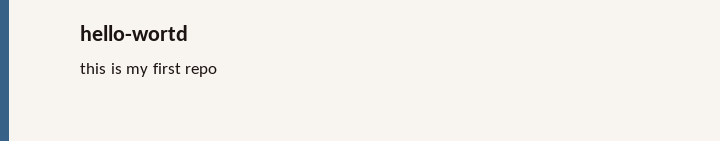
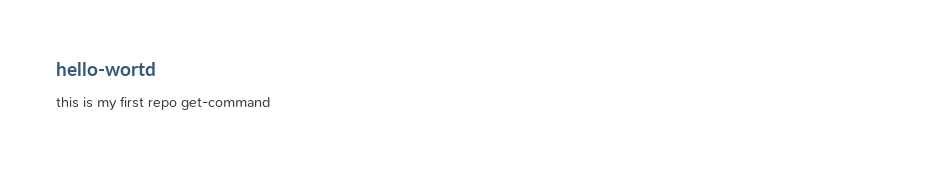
- this is my first repo
+ this is my first repo get-command

